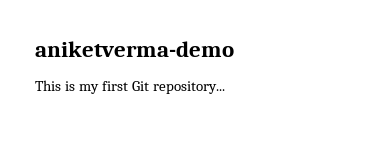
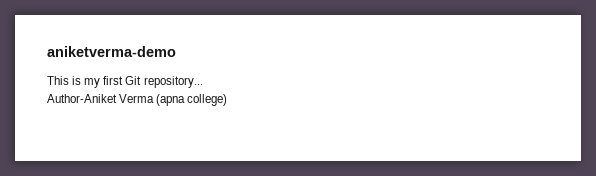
+ Author-Aniket Verma (apna college)

